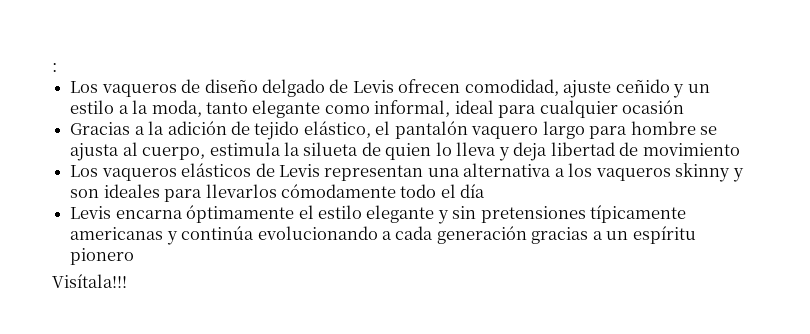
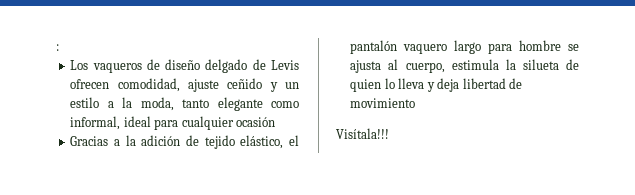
- Los vaqueros elásticos de Levis representan una alternativa a los vaqueros skinny y son ideales para llevarlos cómodamente todo el día
- Levis encarna óptimamente el estilo elegante y sin pretensiones típicamente americanas y continúa evolucionando a cada generación gracias a un espíritu pionero

